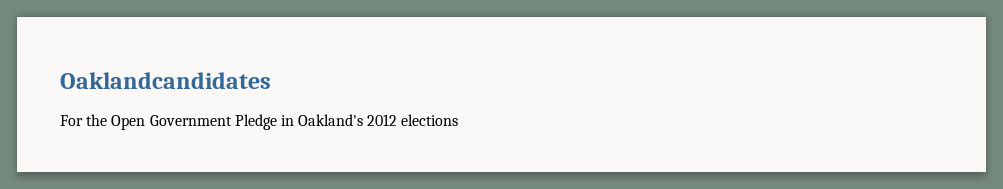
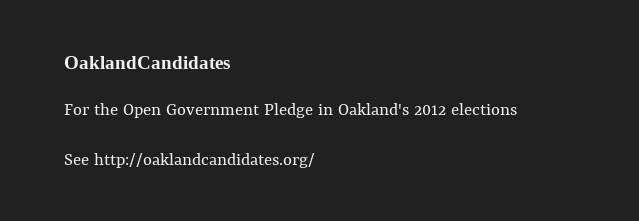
- Oaklandcandidates
+ OaklandCandidates
+ See http://oaklandcandidates.org/

